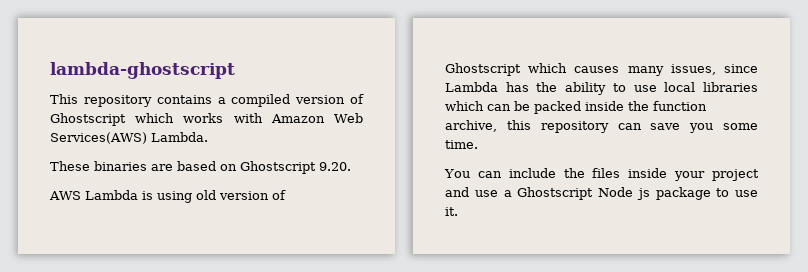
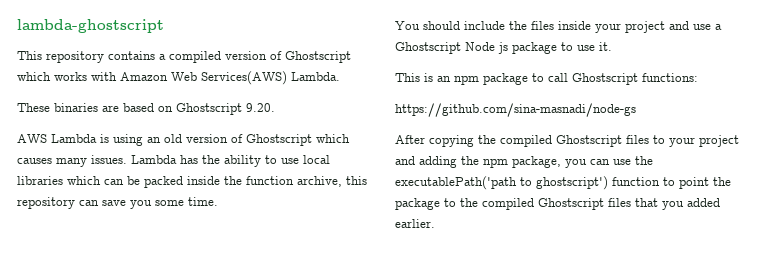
- AWS Lambda is using old version of Ghostscript which causes many issues, since Lambda has the ability to use local libraries which can be packed inside the function archive, this repository can save you some time.
+ AWS Lambda is using an old version of Ghostscript which causes many issues. Lambda has the ability to use local libraries which can be packed inside the function archive, this repository can save you some time.
- You can include the files inside your project and use a Ghostscript Node js package to use it.
+ You should include the files inside your project and use a Ghostscript Node js package to use it.
+ This is an npm package to call Ghostscript functions:
+ https://github.com/sina-masnadi/node-gs
+ After copying the compiled Ghostscript files to your project and adding the npm package, you can use the executablePath('path to ghostscript') function to point the package to the compiled Ghostscript files that you added earlier.

